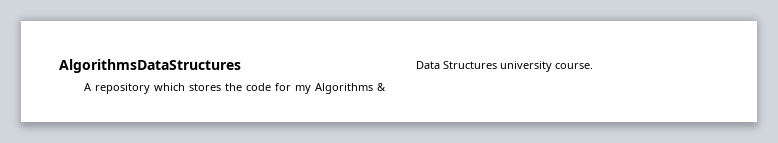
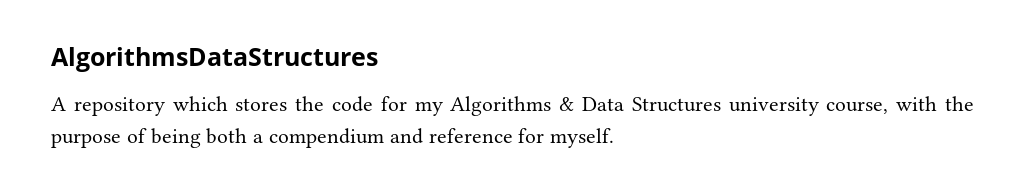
- A repository which stores the code for my Algorithms & Data Structures university course.
+ A repository which stores the code for my Algorithms & Data Structures university course, with the purpose of being both a compendium and reference for myself.

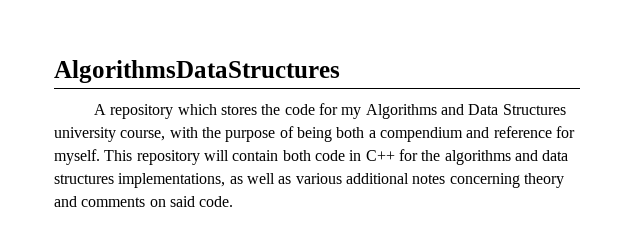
- A repository which stores the code for my Algorithms & Data Structures university course, with the purpose of being both a compendium and reference for myself.
+ A repository which stores the code for my Algorithms and Data Structures university course, with the purpose of being both a compendium and reference for myself.
+ This repository will contain both code in C++ for the algorithms and data structures implementations, as well as various additional notes concerning theory and comments on said code.

